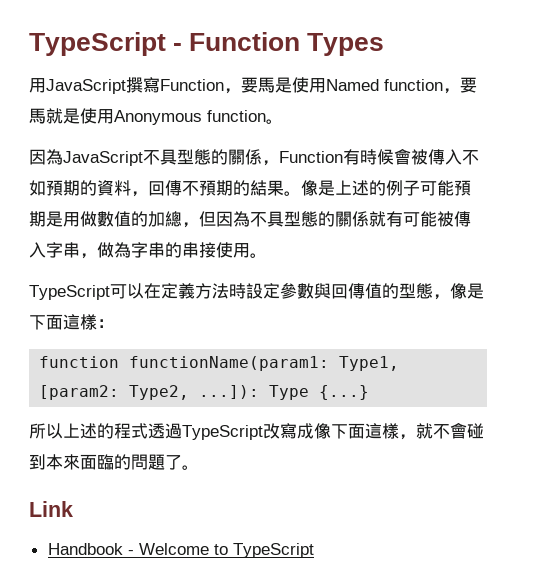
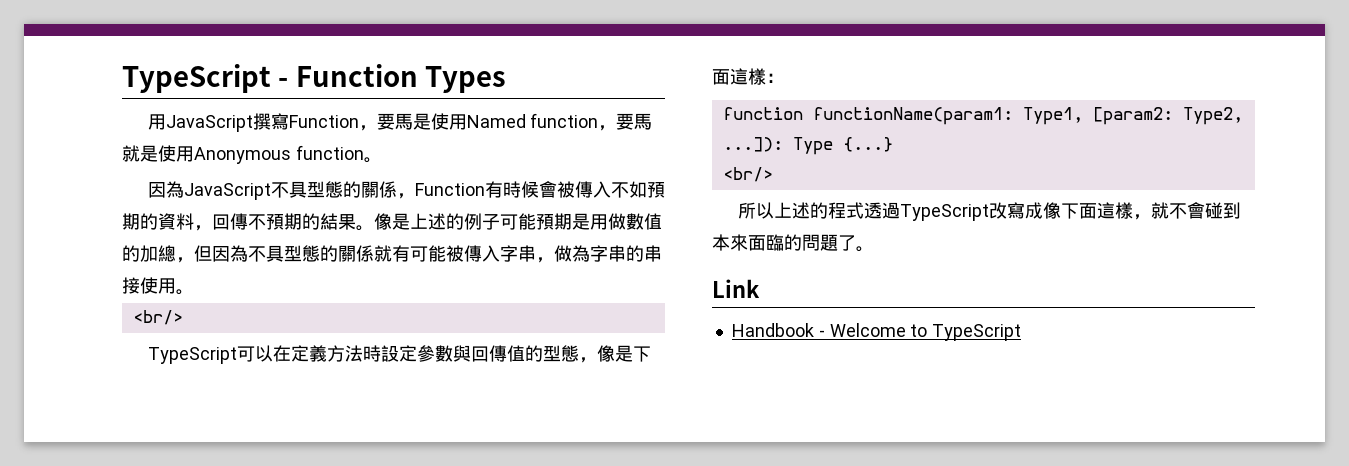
  像是上述的例子可能預期是用做數值的加總，但因為不具型態的關係就有可能被傳入字串，做為字串的串接使用。
+ <br/>
  function functionName(param1: Type1, [param2: Type2, ...]): Type {...}
+ <br/>

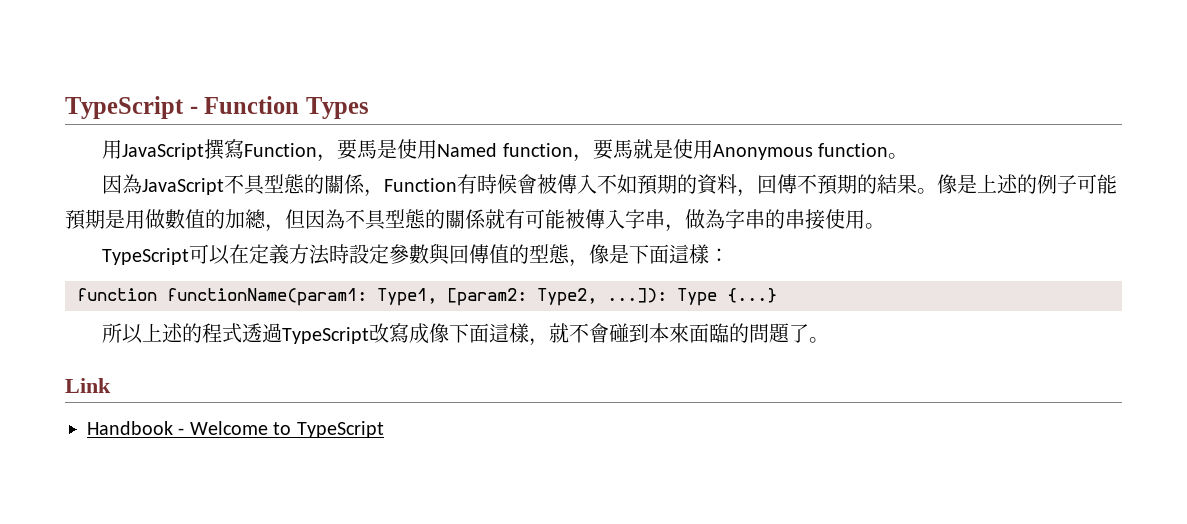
  像是上述的例子可能預期是用做數值的加總，但因為不具型態的關係就有可能被傳入字串，做為字串的串接使用。
- <br/>
  function functionName(param1: Type1, [param2: Type2, ...]): Type {...}
- <br/>

